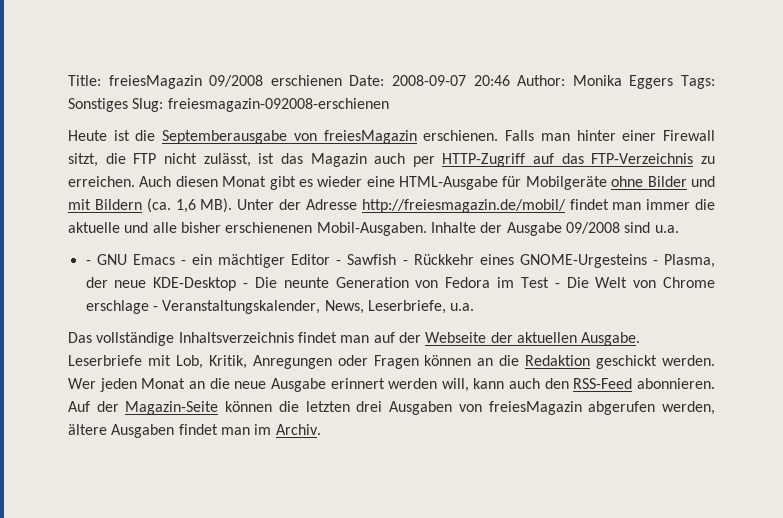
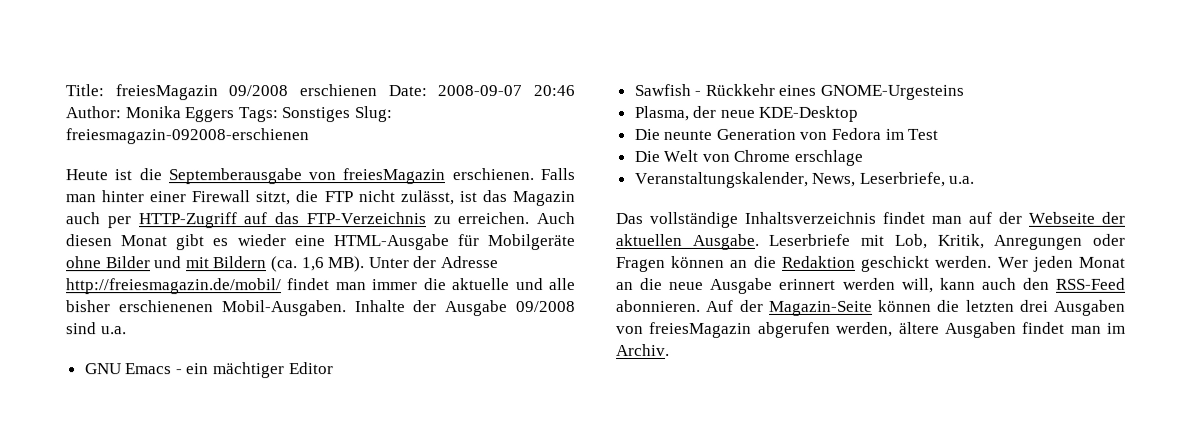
- - GNU Emacs - ein mächtiger Editor - Sawfish - Rückkehr eines GNOME-Urgesteins - Plasma, der neue KDE-Desktop - Die neunte Generation von Fedora im Test - Die Welt von Chrome erschlage - Veranstaltungskalender, News, Leserbriefe, u.a.
+ GNU Emacs - ein mächtiger Editor
+ Sawfish - Rückkehr eines GNOME-Urgesteins
+ Plasma, der neue KDE-Desktop
+ Die neunte Generation von Fedora im Test
+ Die Welt von Chrome erschlage
+ Veranstaltungskalender, News, Leserbriefe, u.a.

